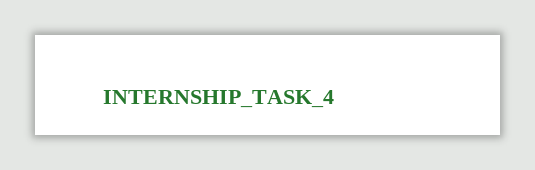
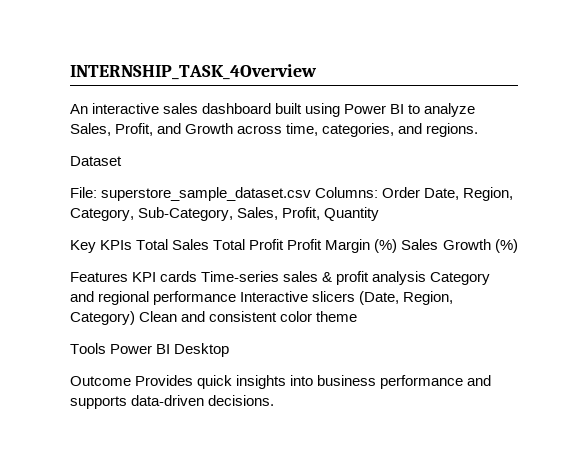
- INTERNSHIP_TASK_4
+ INTERNSHIP_TASK_4Overview
+ An interactive sales dashboard built using Power BI to analyze Sales, Profit, and Growth across time, categories, and regions.
+ Dataset
+ File: superstore_sample_dataset.csv Columns: Order Date, Region, Category, Sub-Category, Sales, Profit, Quantity
+ Key KPIs Total Sales Total Profit Profit Margin (%) Sales Growth (%)
+ Features KPI cards Time-series sales & profit analysis Category and regional performance Interactive slicers (Date, Region, Category) Clean and consistent color theme
+ Tools Power BI Desktop
+ Outcome Provides quick insights into business performance and supports data-driven decisions.

